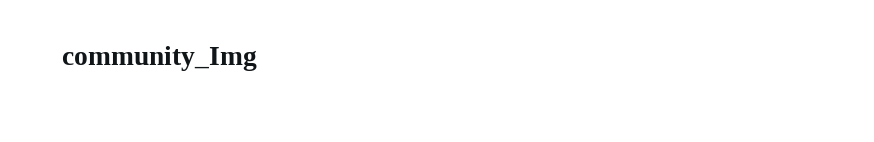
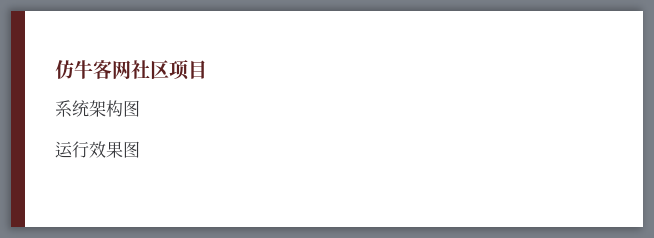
- community_Img
+ 仿牛客网社区项目
+ 系统架构图
+ 运行效果图

